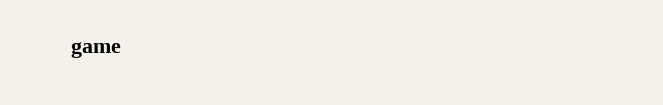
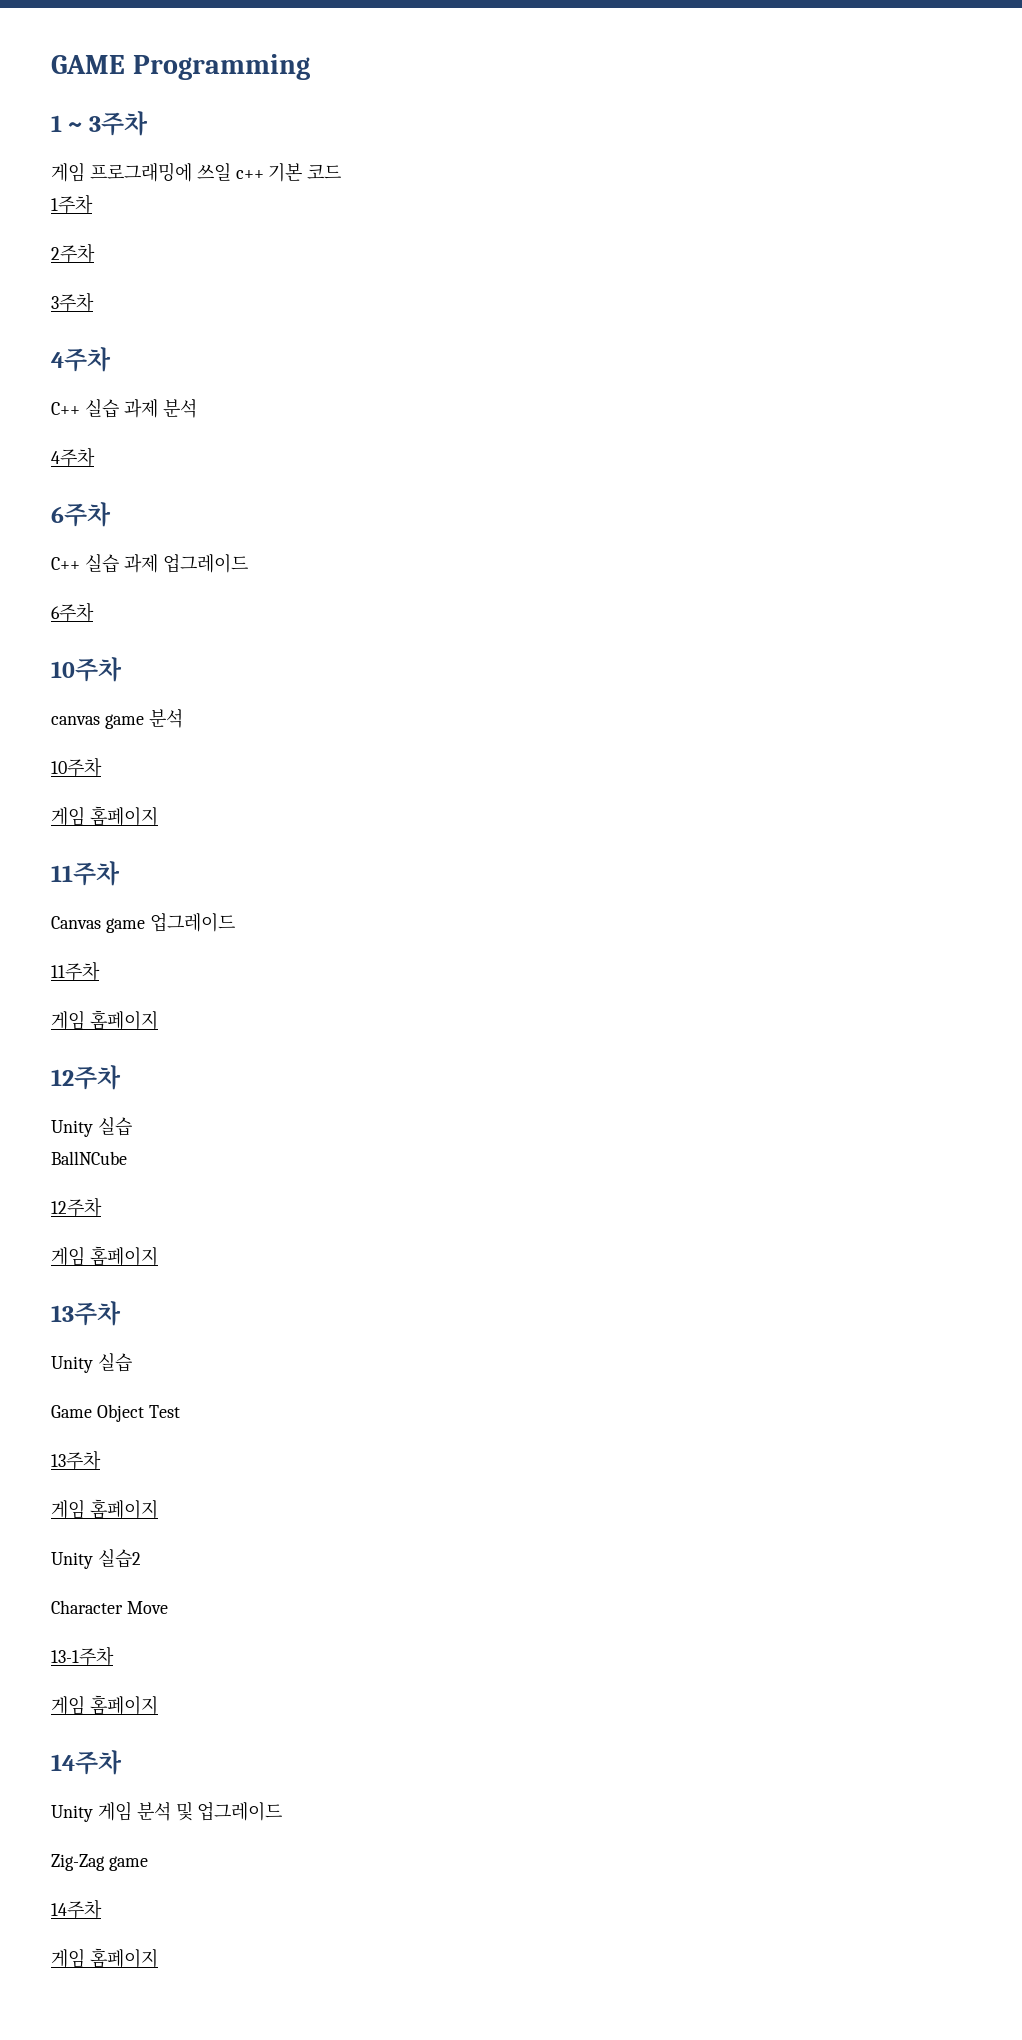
- game
+ GAME Programming
+ 1 ~ 3주차
+ 게임 프로그래밍에 쓰일 c++ 기본 코드
+ 1주차
+ 2주차
+ 3주차
+ 4주차
+ C++ 실습 과제 분석
+ 4주차
+ 6주차
+ C++ 실습 과제 업그레이드
+ 6주차
+ 10주차
+ canvas game 분석
+ 10주차
+ 게임 홈페이지
+ 11주차
+ Canvas game 업그레이드
+ 11주차
+ 게임 홈페이지
+ 12주차
+ Unity 실습
+ BallNCube
+ 12주차
+ 게임 홈페이지
+ 13주차
+ Unity 실습
+ Game Object Test
+ 13주차
+ 게임 홈페이지
+ Unity 실습2
+ Character Move
+ 13-1주차
+ 게임 홈페이지
+ 14주차
+ Unity 게임 분석 및 업그레이드
+ Zig-Zag game
+ 14주차
+ 게임 홈페이지

